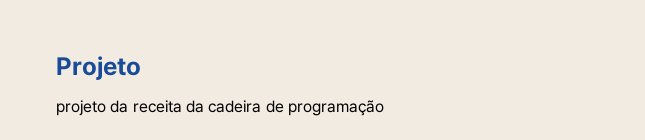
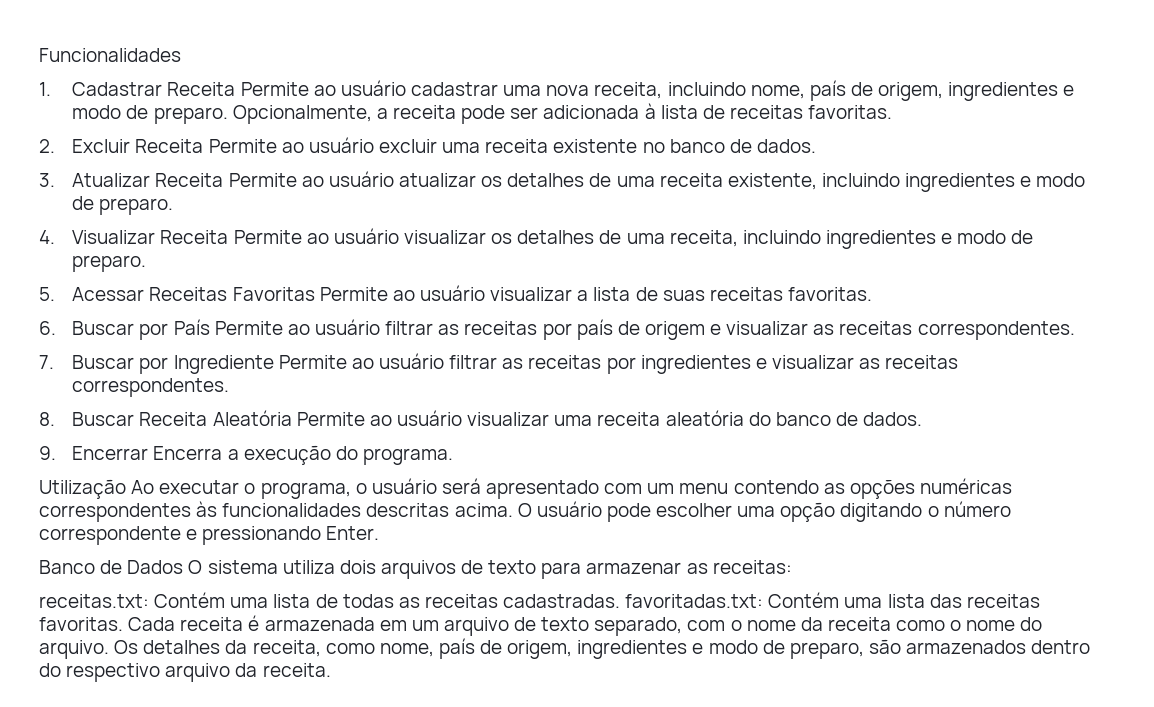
- Projeto
- projeto da receita da cadeira de programação
+ Funcionalidades
+ 1. Cadastrar Receita Permite ao usuário cadastrar uma nova receita, incluindo nome, país de origem, ingredientes e modo de preparo. Opcionalmente, a receita pode ser adicionada à lista de receitas favoritas.
+ 2. Excluir Receita Permite ao usuário excluir uma receita existente no banco de dados.
+ 3. Atualizar Receita Permite ao usuário atualizar os detalhes de uma receita existente, incluindo ingredientes e modo de preparo.
+ 4. Visualizar Receita Permite ao usuário visualizar os detalhes de uma receita, incluindo ingredientes e modo de preparo.
+ 5. Acessar Receitas Favoritas Permite ao usuário visualizar a lista de suas receitas favoritas.
+ 6. Buscar por País Permite ao usuário filtrar as receitas por país de origem e visualizar as receitas correspondentes.
+ 7. Buscar por Ingrediente Permite ao usuário filtrar as receitas por ingredientes e visualizar as receitas correspondentes.
+ 8. Buscar Receita Aleatória Permite ao usuário visualizar uma receita aleatória do banco de dados.
+ 9. Encerrar Encerra a execução do programa.
+ Utilização Ao executar o programa, o usuário será apresentado com um menu contendo as opções numéricas correspondentes às funcionalidades descritas acima. O usuário pode escolher uma opção digitando o número correspondente e pressionando Enter.
+ Banco de Dados O sistema utiliza dois arquivos de texto para armazenar as receitas:
+ receitas.txt: Contém uma lista de todas as receitas cadastradas. favoritadas.txt: Contém uma lista das receitas favoritas. Cada receita é armazenada em um arquivo de texto separado, com o nome da receita como o nome do arquivo. Os detalhes da receita, como nome, país de origem, ingredientes e modo de preparo, são armazenados dentro do respectivo arquivo da receita.

